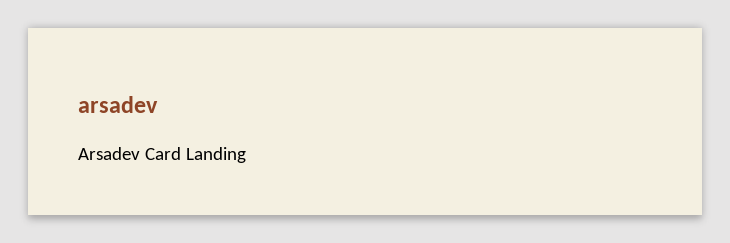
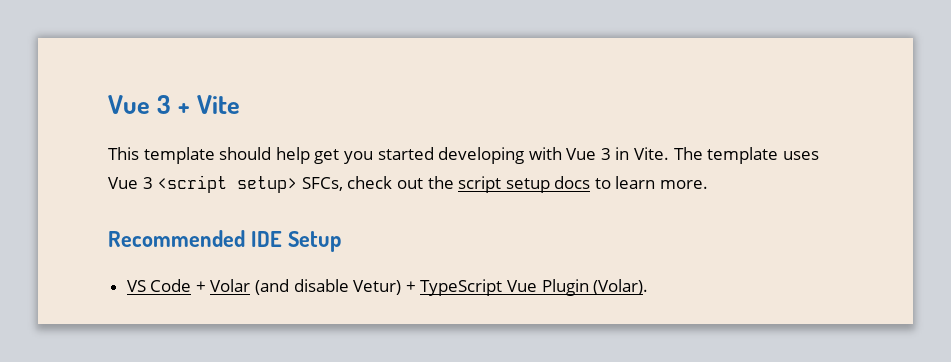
- arsadev
- Arsadev Card Landing
+ Vue 3 + Vite
+ This template should help get you started developing with Vue 3 in Vite. The template uses Vue 3 <script setup> SFCs, check out the script setup docs to learn more.
+ Recommended IDE Setup
+ VS Code + Volar (and disable Vetur) + TypeScript Vue Plugin (Volar).

